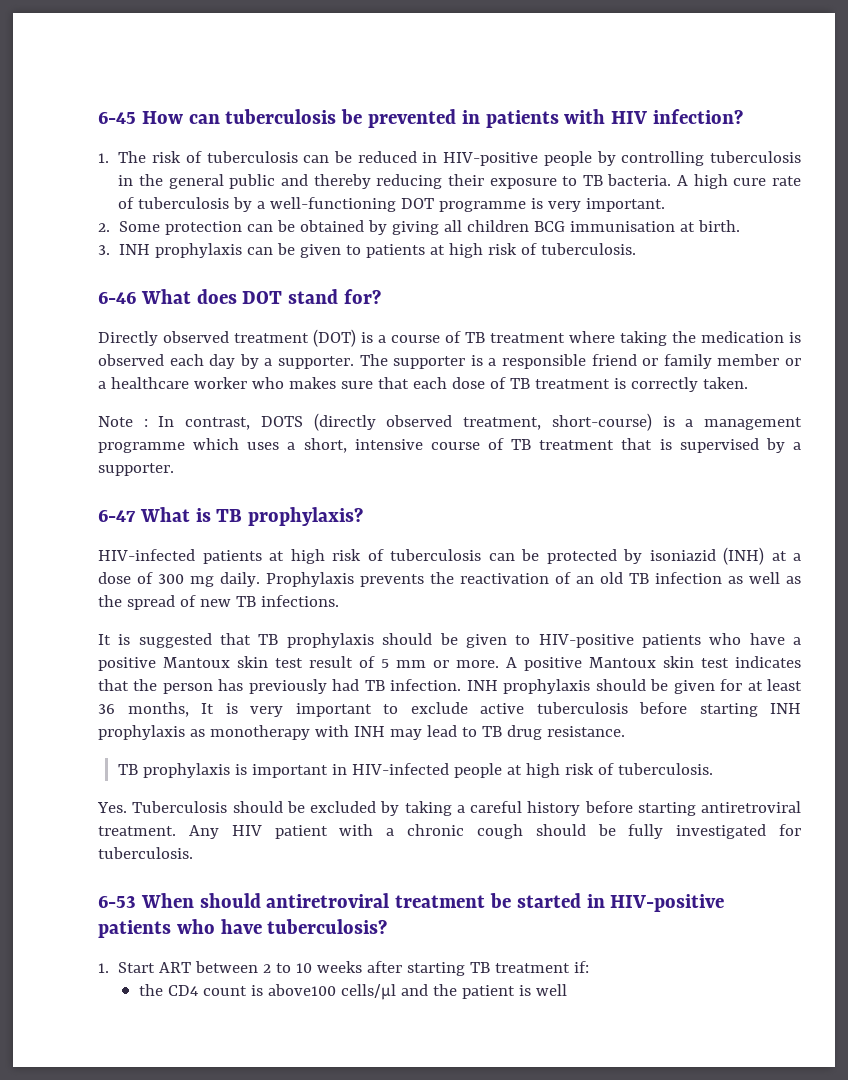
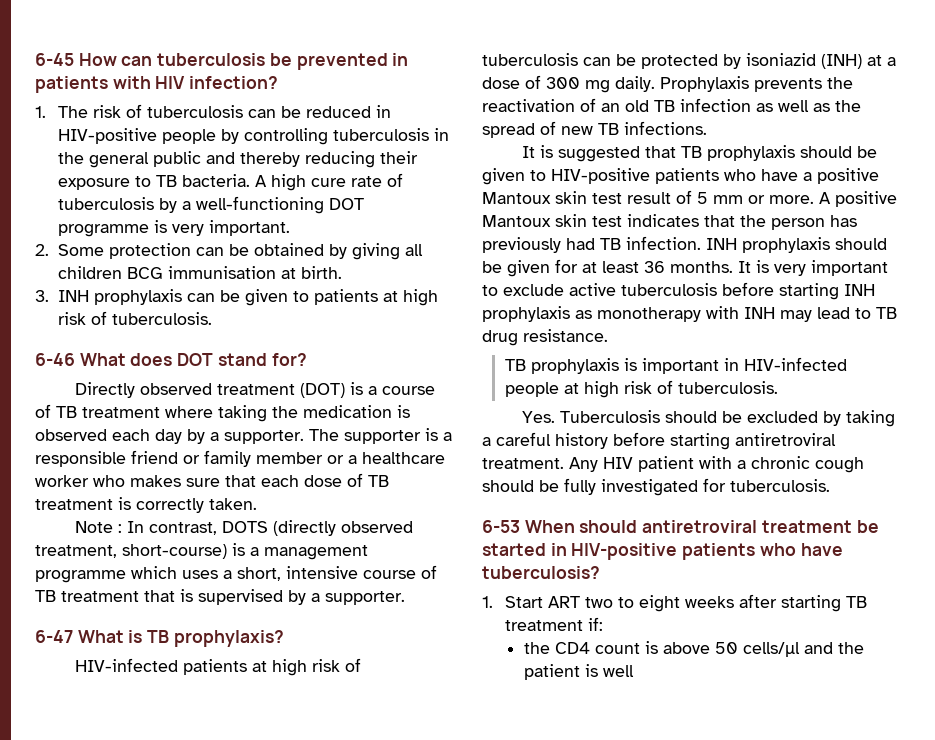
- INH prophylaxis should be given for at least 36 months, It is very important to exclude active tuberculosis before starting INH prophylaxis as monotherapy with INH may lead to TB drug resistance.
+ INH prophylaxis should be given for at least 36 months. It is very important to exclude active tuberculosis before starting INH prophylaxis as monotherapy with INH may lead to TB drug resistance.
- 1. Start ART between 2 to 10 weeks after starting TB treatment if:
+ 1. Start ART two to eight weeks after starting TB treatment if:
- the CD4 count is above100 cells/µl and the patient is well
+ the CD4 count is above 50 cells/µl and the patient is well

